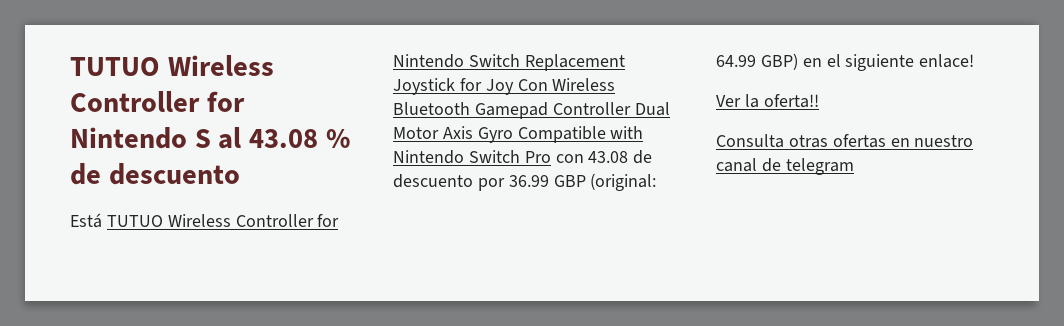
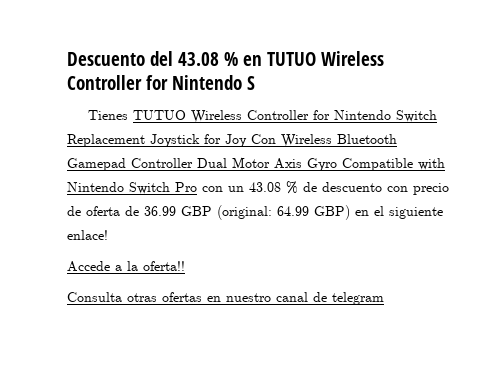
- TUTUO Wireless Controller for Nintendo S al 43.08 % de descuento
- Está TUTUO Wireless Controller for Nintendo Switch Replacement Joystick for Joy Con Wireless Bluetooth Gamepad Controller Dual Motor Axis Gyro Compatible with Nintendo Switch Pro con 43.08 de descuento por 36.99 GBP (original: 64.99 GBP) en el siguiente enlace!
+ Descuento del 43.08 % en TUTUO Wireless Controller for Nintendo S
+ Tienes TUTUO Wireless Controller for Nintendo Switch Replacement Joystick for Joy Con Wireless Bluetooth Gamepad Controller Dual Motor Axis Gyro Compatible with Nintendo Switch Pro con un 43.08 % de descuento con precio de oferta de 36.99 GBP (original: 64.99 GBP) en el siguiente enlace!
- Ver la oferta!!
+ Accede a la oferta!!

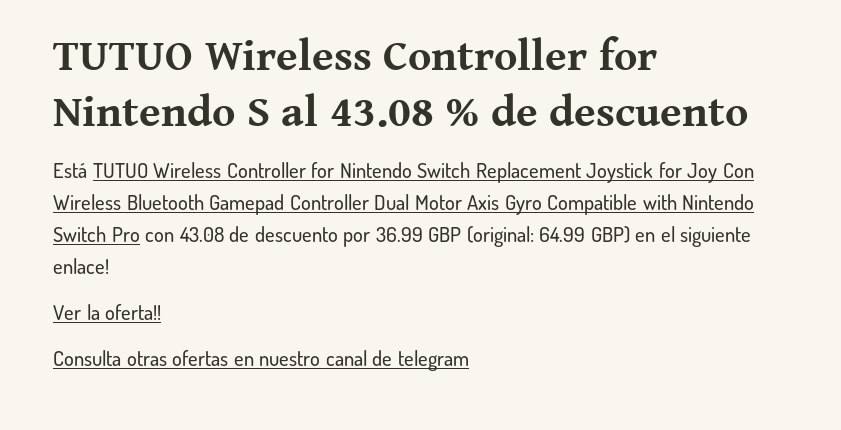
- Descuento del 43.08 % en TUTUO Wireless Controller for Nintendo S
- Tienes TUTUO Wireless Controller for Nintendo Switch Replacement Joystick for Joy Con Wireless Bluetooth Gamepad Controller Dual Motor Axis Gyro Compatible with Nintendo Switch Pro con un 43.08 % de descuento con precio de oferta de 36.99 GBP (original: 64.99 GBP) en el siguiente enlace!
+ TUTUO Wireless Controller for Nintendo S al 43.08 % de descuento
+ Está TUTUO Wireless Controller for Nintendo Switch Replacement Joystick for Joy Con Wireless Bluetooth Gamepad Controller Dual Motor Axis Gyro Compatible with Nintendo Switch Pro con 43.08 de descuento por 36.99 GBP (original: 64.99 GBP) en el siguiente enlace!
- Accede a la oferta!!
+ Ver la oferta!!

